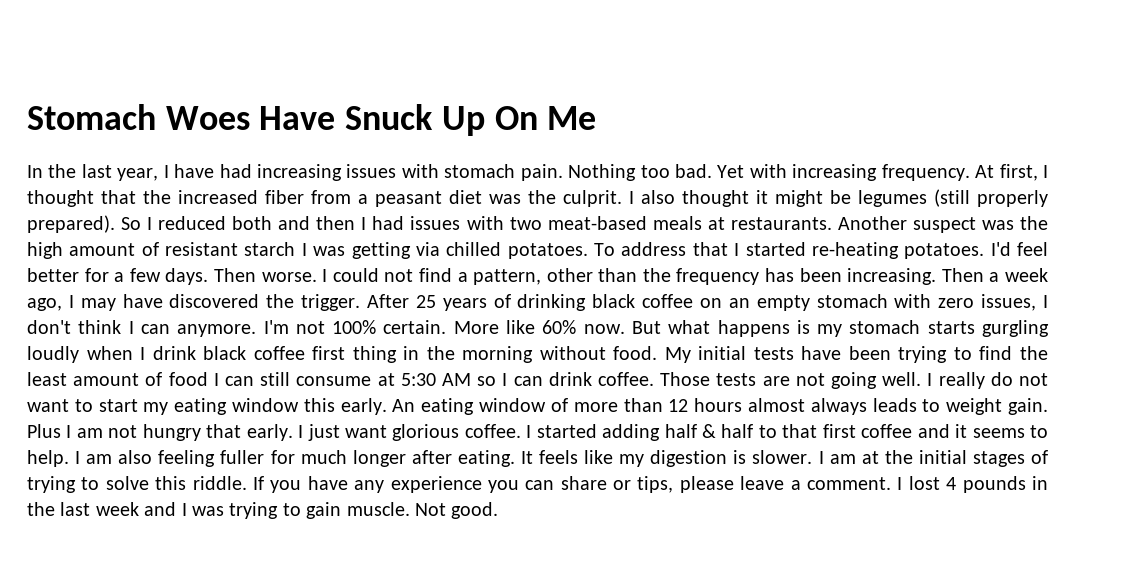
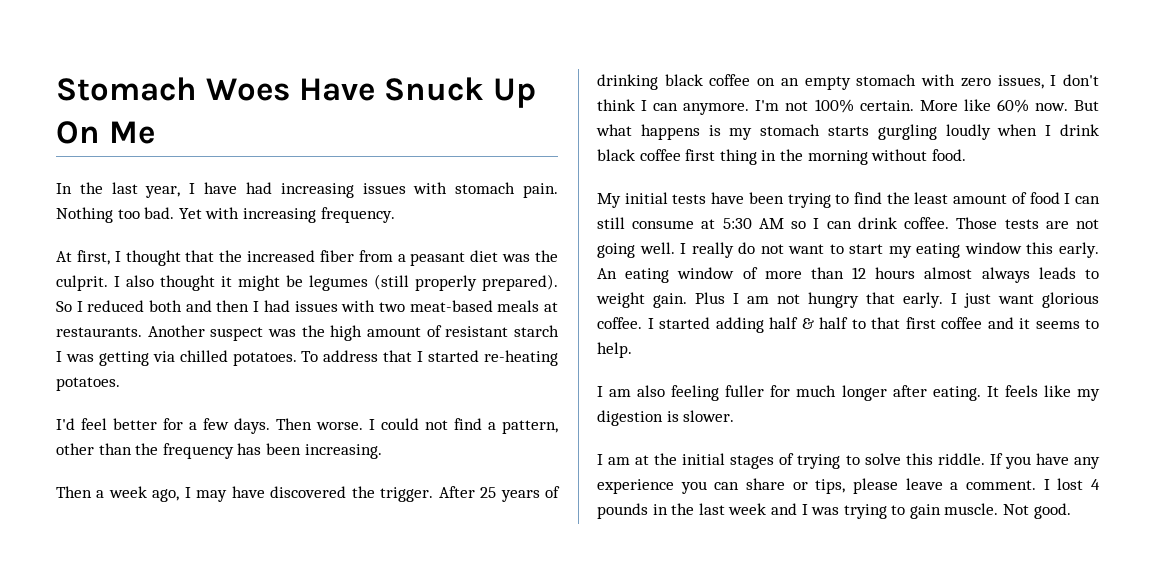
- Yet with increasing frequency. At first, I thought that the increased fiber from a peasant diet was the culprit.
+ Yet with increasing frequency.
+ At first, I thought that the increased fiber from a peasant diet was the culprit.
- To address that I started re-heating potatoes. I'd feel better for a few days.
+ To address that I started re-heating potatoes.
+ I'd feel better for a few days.
- I could not find a pattern, other than the frequency has been increasing. Then a week ago, I may have discovered the trigger.
+ I could not find a pattern, other than the frequency has been increasing.
+ Then a week ago, I may have discovered the trigger.
- But what happens is my stomach starts gurgling loudly when I drink black coffee first thing in the morning without food. My initial tests have been trying to find the least amount of food I can still consume at 5:30 AM so I can drink coffee.
+ But what happens is my stomach starts gurgling loudly when I drink black coffee first thing in the morning without food.
+ My initial tests have been trying to find the least amount of food I can still consume at 5:30 AM so I can drink coffee.
- I started adding half & half to that first coffee and it seems to help. I am also feeling fuller for much longer after eating.
+ I started adding half & half to that first coffee and it seems to help.
+ I am also feeling fuller for much longer after eating.
- It feels like my digestion is slower. I am at the initial stages of trying to solve this riddle.
+ It feels like my digestion is slower.
+ I am at the initial stages of trying to solve this riddle.

